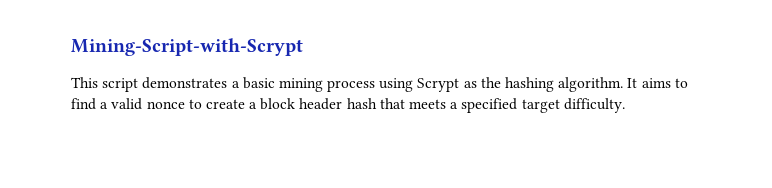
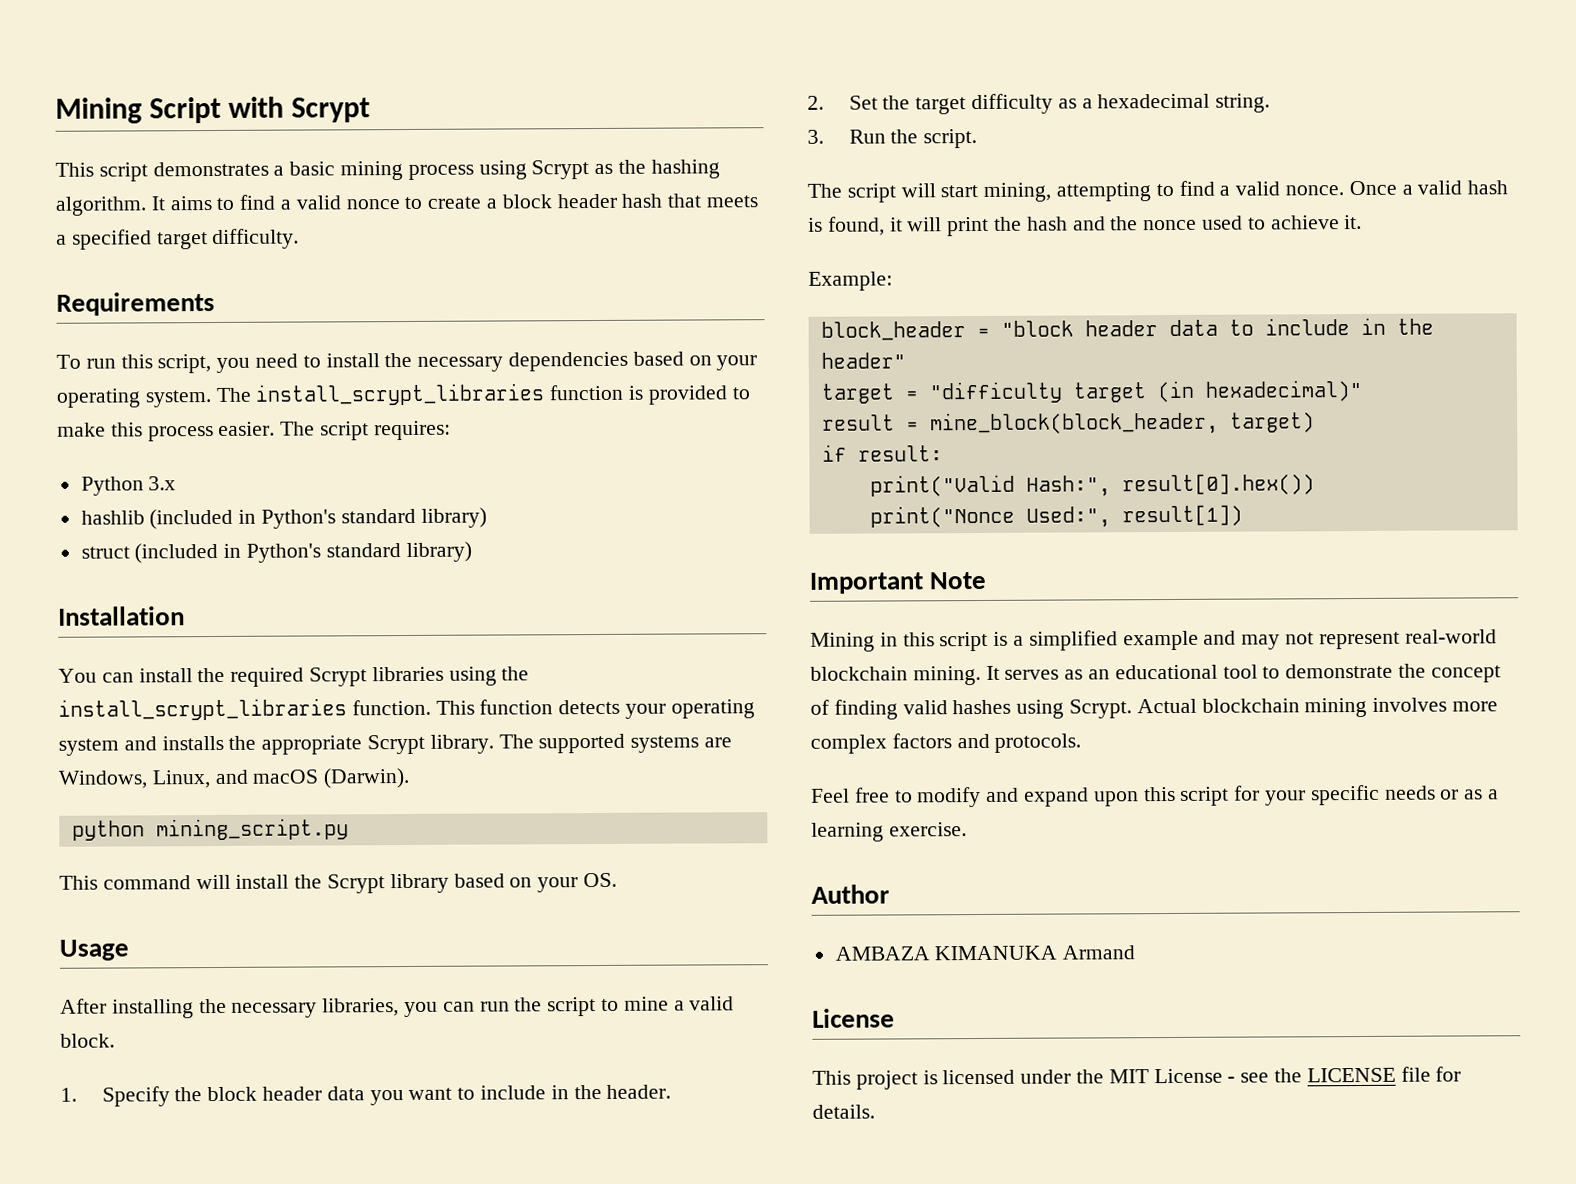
- Mining-Script-with-Scrypt
+ Mining Script with Scrypt
+ Requirements
+ To run this script, you need to install the necessary dependencies based on your operating system. The install_scrypt_libraries function is provided to make this process easier. The script requires:
+ Python 3.x
+ hashlib (included in Python's standard library)
+ struct (included in Python's standard library)
+ Installation
+ You can install the required Scrypt libraries using the install_scrypt_libraries function. This function detects your operating system and installs the appropriate Scrypt library. The supported systems are Windows, Linux, and macOS (Darwin).
+ python mining_script.py
+ This command will install the Scrypt library based on your OS.
+ Usage
+ After installing the necessary libraries, you can run the script to mine a valid block.
+ 1. Specify the block header data you want to include in the header.
+ 2. Set the target difficulty as a hexadecimal string.
+ 3. Run the script.
+ The script will start mining, attempting to find a valid nonce. Once a valid hash is found, it will print the hash and the nonce used to achieve it.
+ Example:
+ block_header = "block header data to include in the header"
+ target = "difficulty target (in hexadecimal)"
+ result = mine_block(block_header, target)
+ if result:
+ print("Valid Hash:", result[0].hex())
+ print("Nonce Used:", result[1])
+ Important Note
+ Mining in this script is a simplified example and may not represent real-world blockchain mining. It serves as an educational tool to demonstrate the concept of finding valid hashes using Scrypt. Actual blockchain mining involves more complex factors and protocols.
+ Feel free to modify and expand upon this script for your specific needs or as a learning exercise.
+ Author
+ AMBAZA KIMANUKA Armand
+ License
+ This project is licensed under the MIT License - see the LICENSE file for details.

